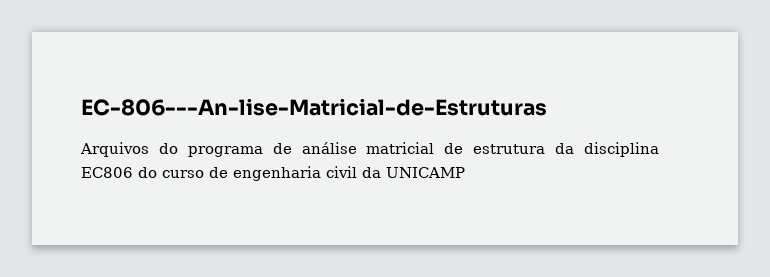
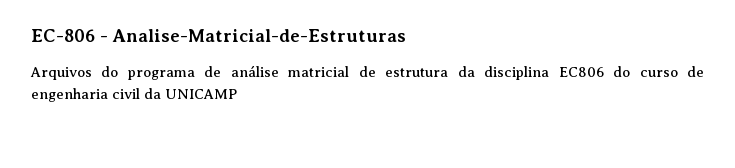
- EC-806---An-lise-Matricial-de-Estruturas
+ EC-806 - Analise-Matricial-de-Estruturas

